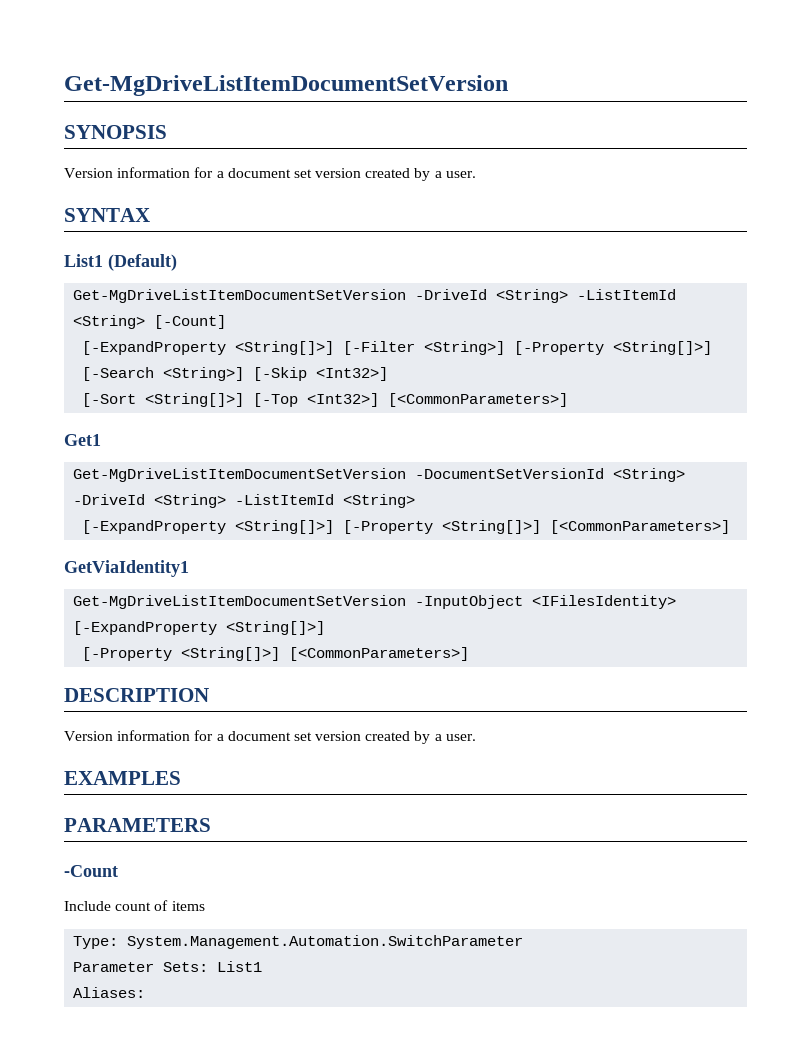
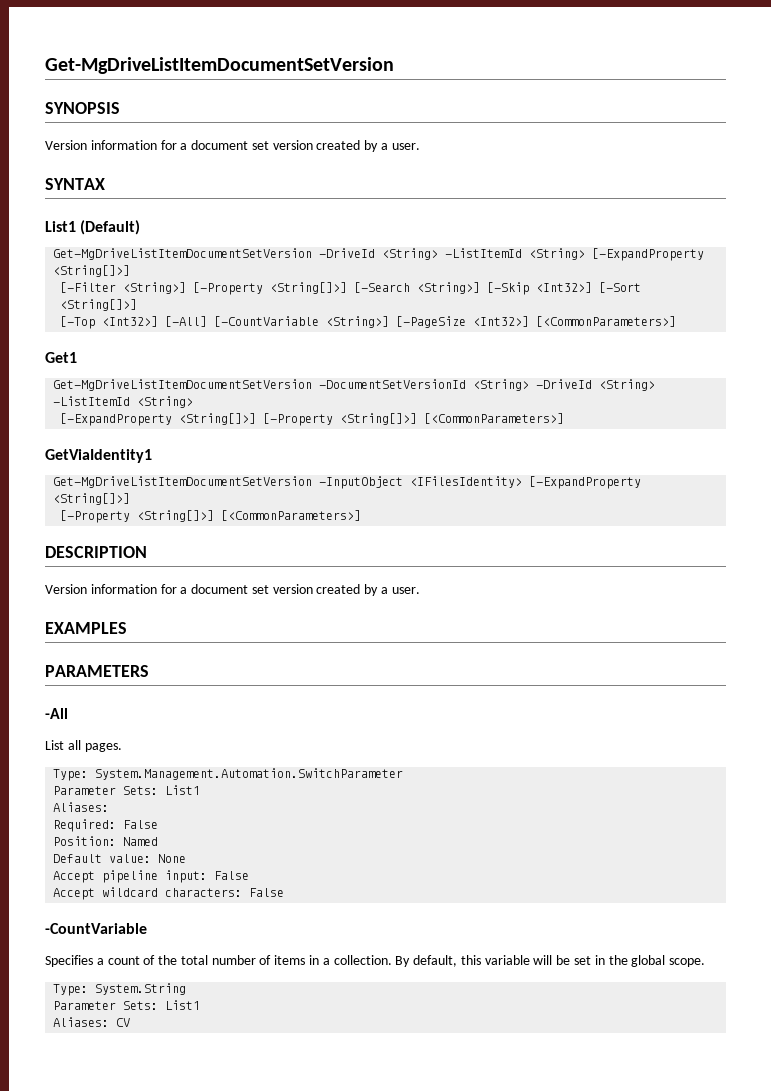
- Get-MgDriveListItemDocumentSetVersion -DriveId <String> -ListItemId <String> [-Count]
- [-ExpandProperty <String[]>] [-Filter <String>] [-Property <String[]>] [-Search <String>] [-Skip <Int32>]
- [-Sort <String[]>] [-Top <Int32>] [<CommonParameters>]
+ Get-MgDriveListItemDocumentSetVersion -DriveId <String> -ListItemId <String> [-ExpandProperty <String[]>]
+ [-Filter <String>] [-Property <String[]>] [-Search <String>] [-Skip <Int32>] [-Sort <String[]>]
+ [-Top <Int32>] [-All] [-CountVariable <String>] [-PageSize <Int32>] [<CommonParameters>]
- -Count
- Include count of items
+ -All
+ List all pages.
+ Required: False
+ Position: Named
+ Default value: None
+ Accept pipeline input: False
+ Accept wildcard characters: False
+ -CountVariable
+ Specifies a count of the total number of items in a collection. By default, this variable will be set in the global scope.
+ Type: System.String
+ Parameter Sets: List1
+ Aliases: CV

